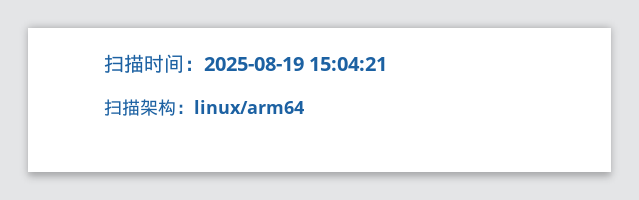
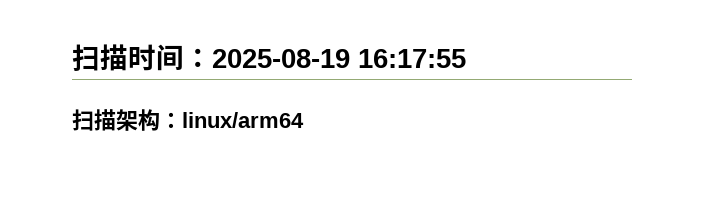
- 扫描时间：2025-08-19 15:04:21
+ 扫描时间：2025-08-19 16:17:55

